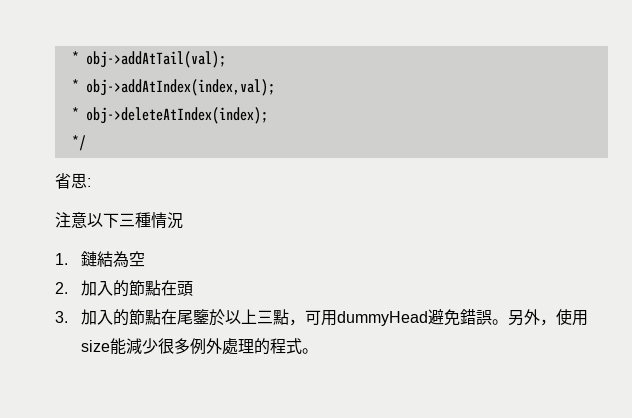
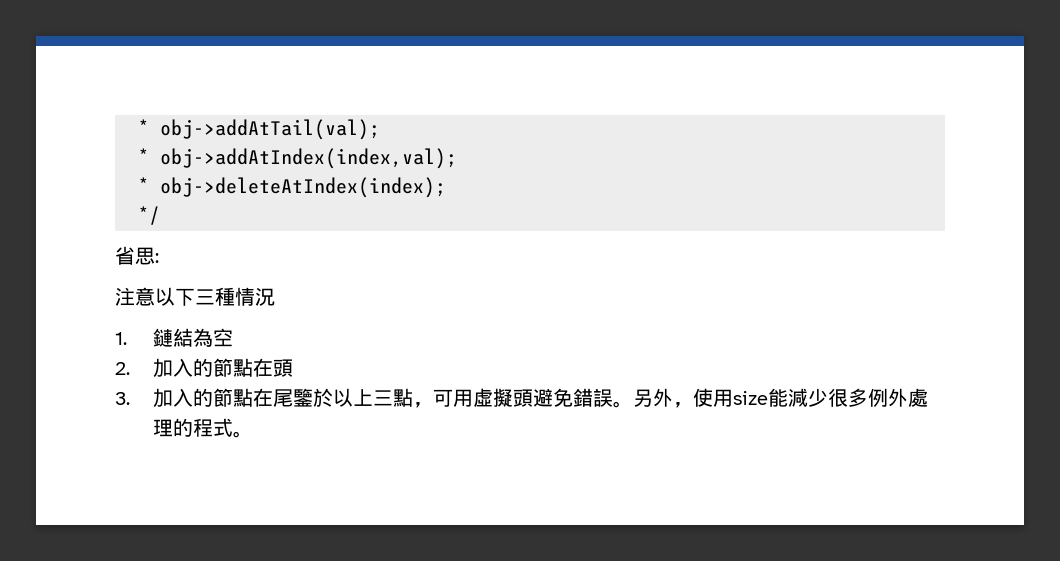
- 3.加入的節點在尾鑒於以上三點，可用dummyHead避免錯誤。
+ 3.加入的節點在尾鑒於以上三點，可用虛擬頭避免錯誤。

